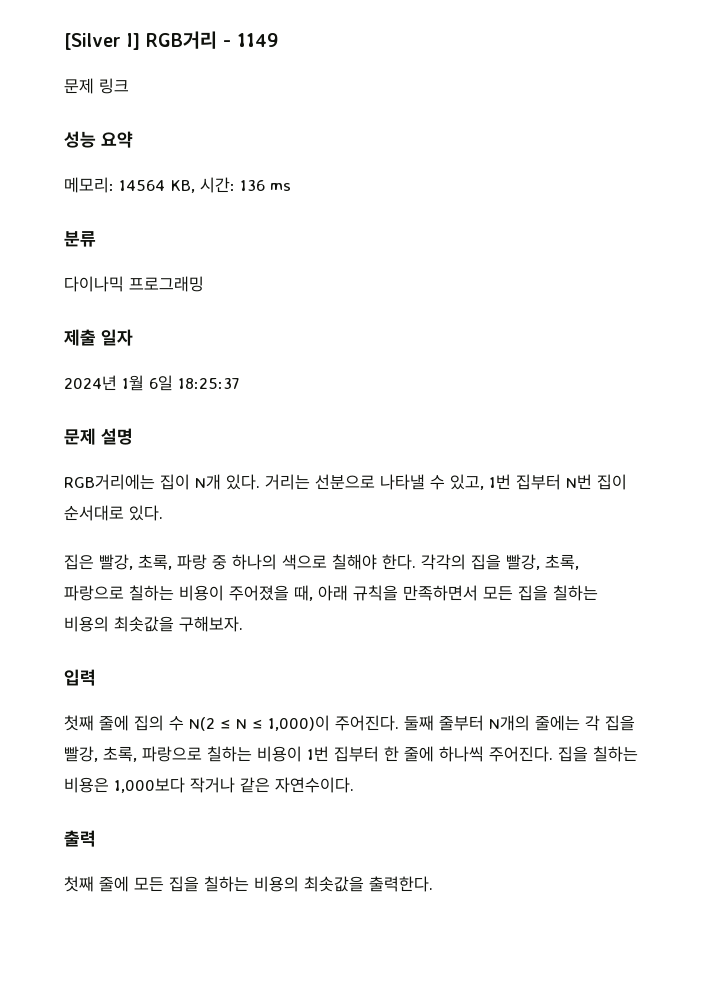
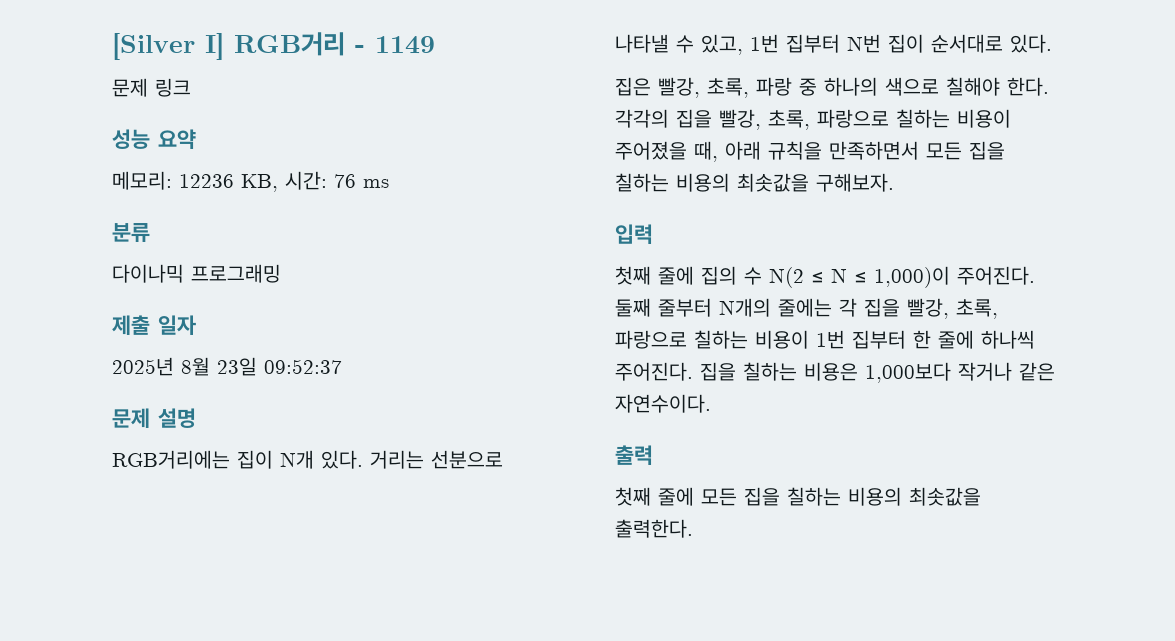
- 메모리: 14564 KB, 시간: 136 ms
+ 메모리: 12236 KB, 시간: 76 ms
- 2024년 1월 6일 18:25:37
+ 2025년 8월 23일 09:52:37

